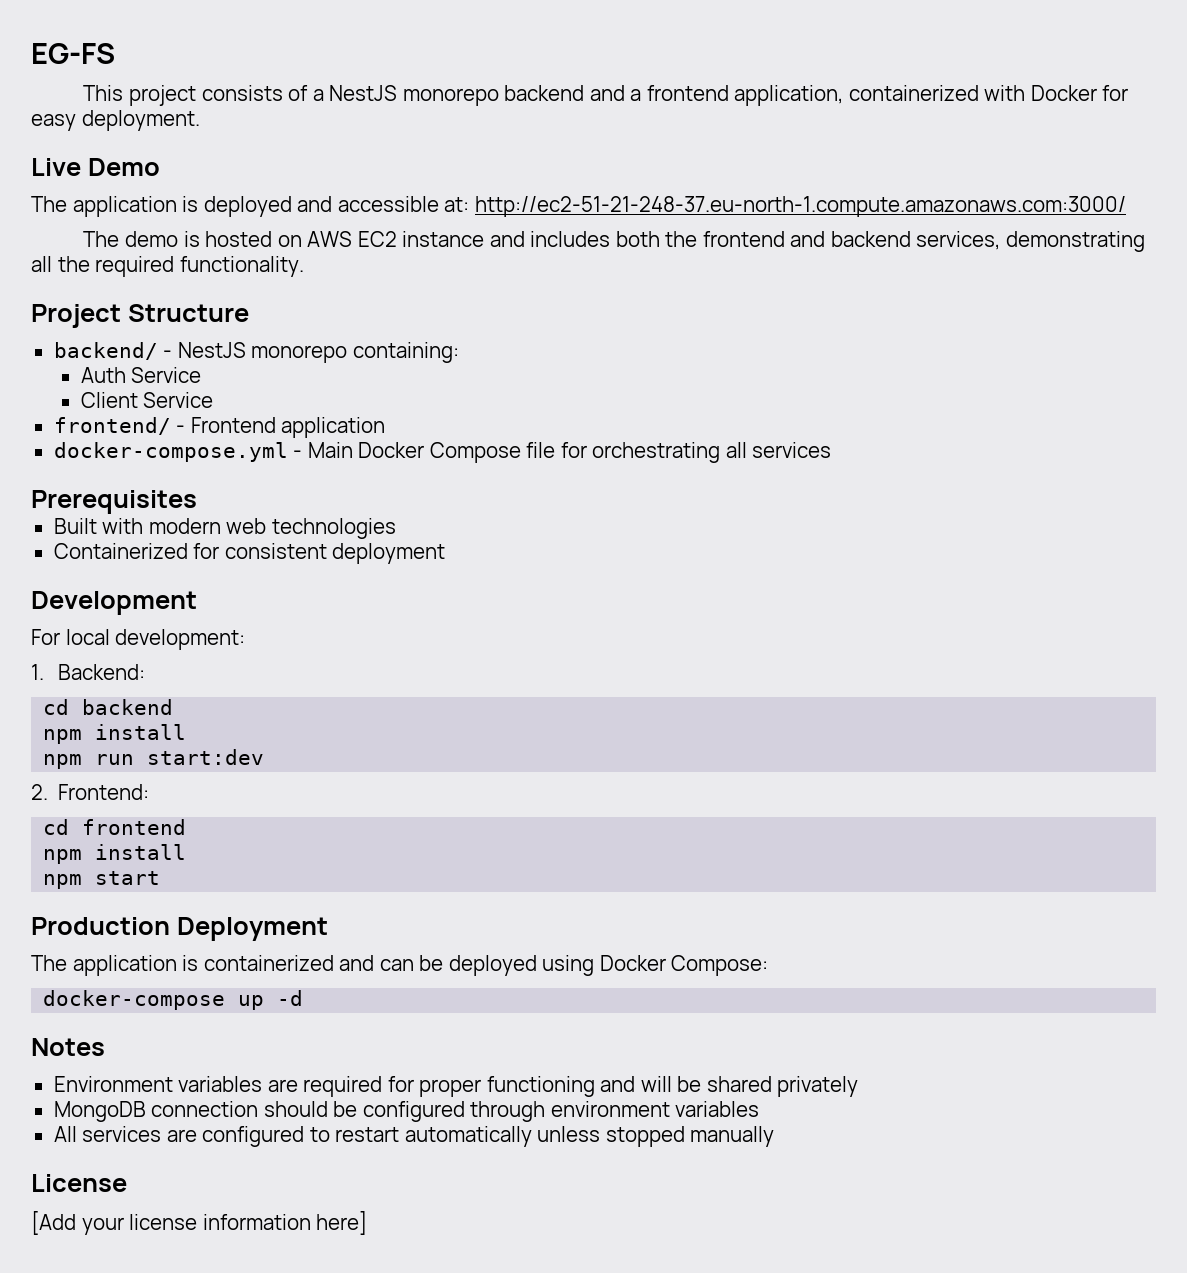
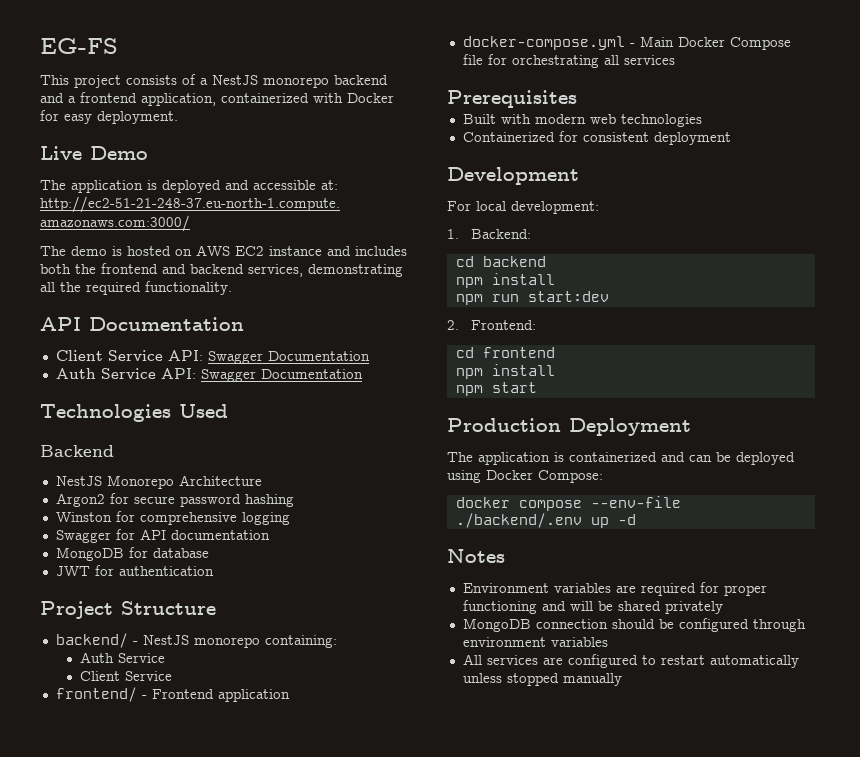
+ API Documentation
+ Client Service API: Swagger Documentation
+ Auth Service API: Swagger Documentation
+ Technologies Used
+ Backend
+ NestJS Monorepo Architecture
+ Argon2 for secure password hashing
+ Winston for comprehensive logging
+ Swagger for API documentation
+ MongoDB for database
+ JWT for authentication
- docker-compose up -d
+ docker compose --env-file ./backend/.env up -d
- License
- [Add your license information here]

